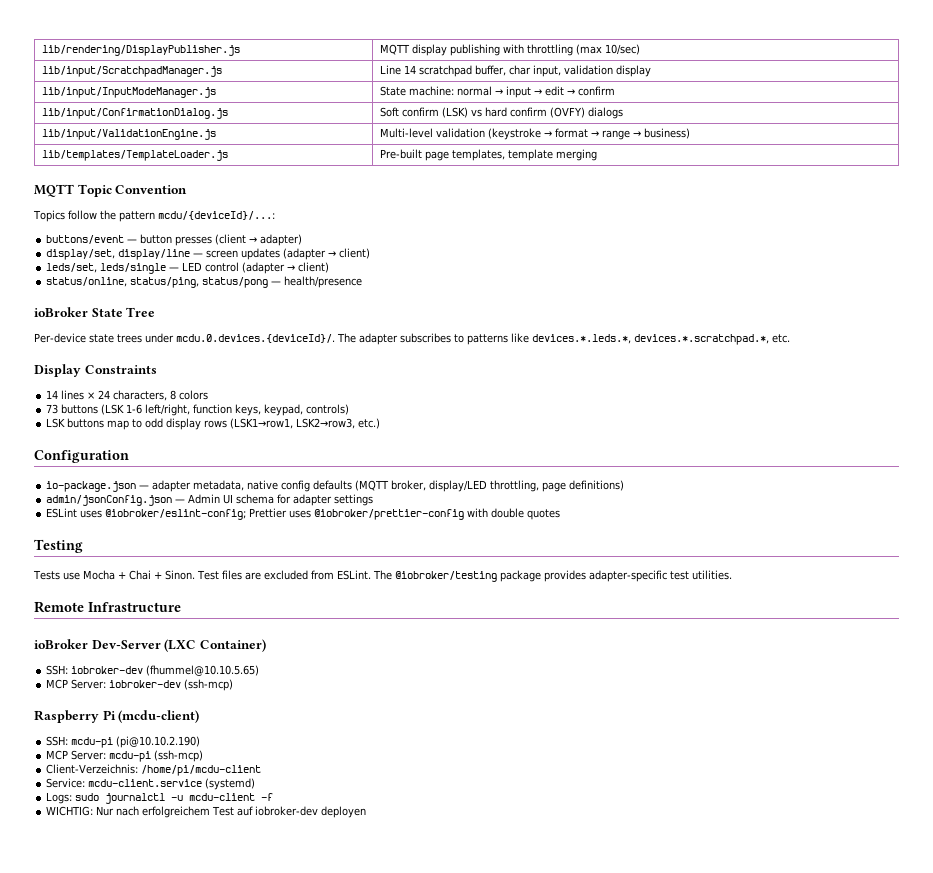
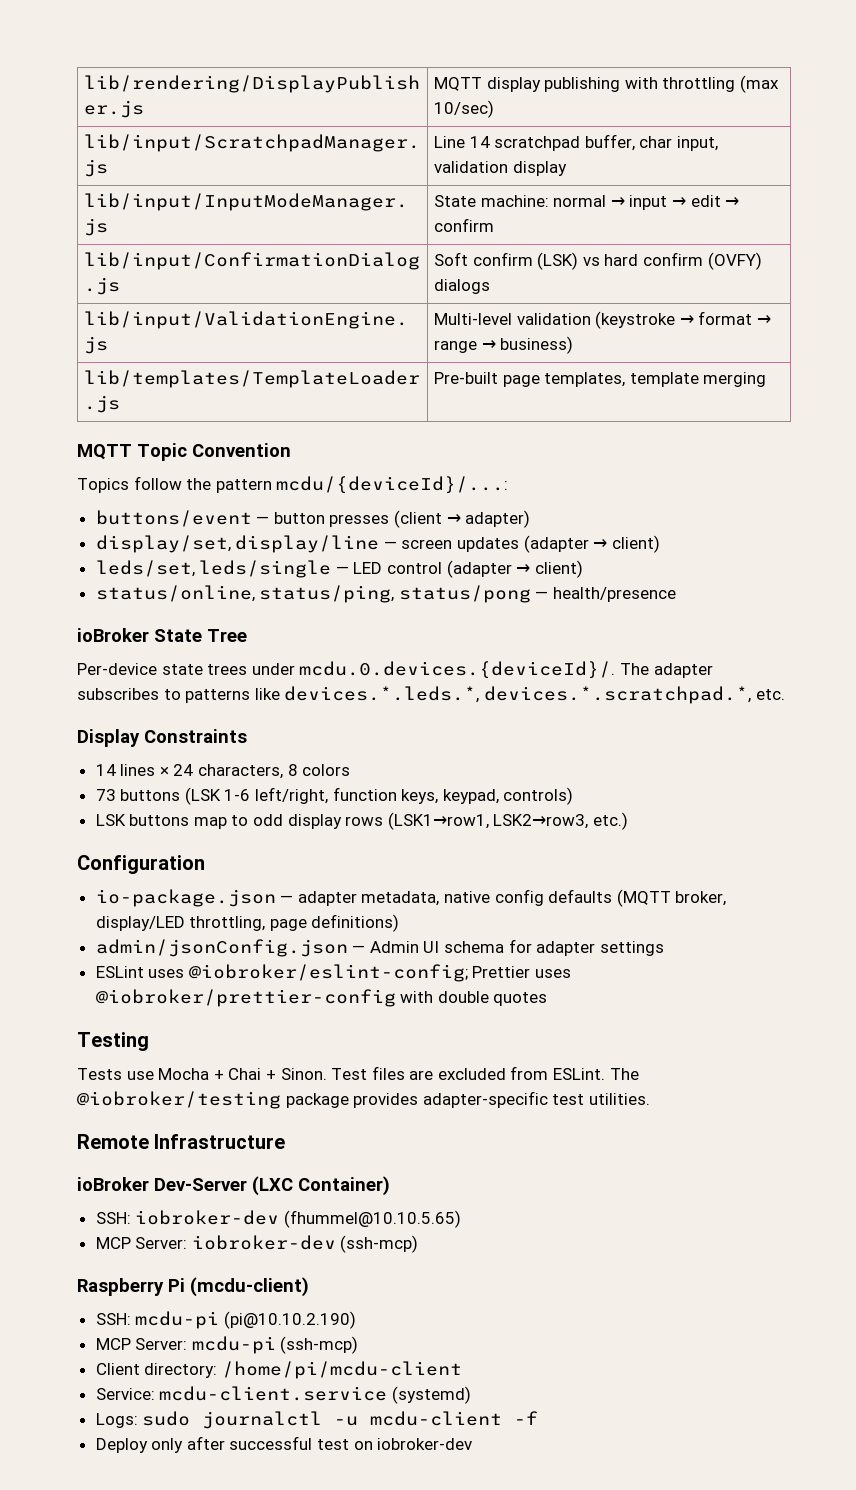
- Client-Verzeichnis: /home/pi/mcdu-client
+ Client directory: /home/pi/mcdu-client
- WICHTIG: Nur nach erfolgreichem Test auf iobroker-dev deployen
+ Deploy only after successful test on iobroker-dev

